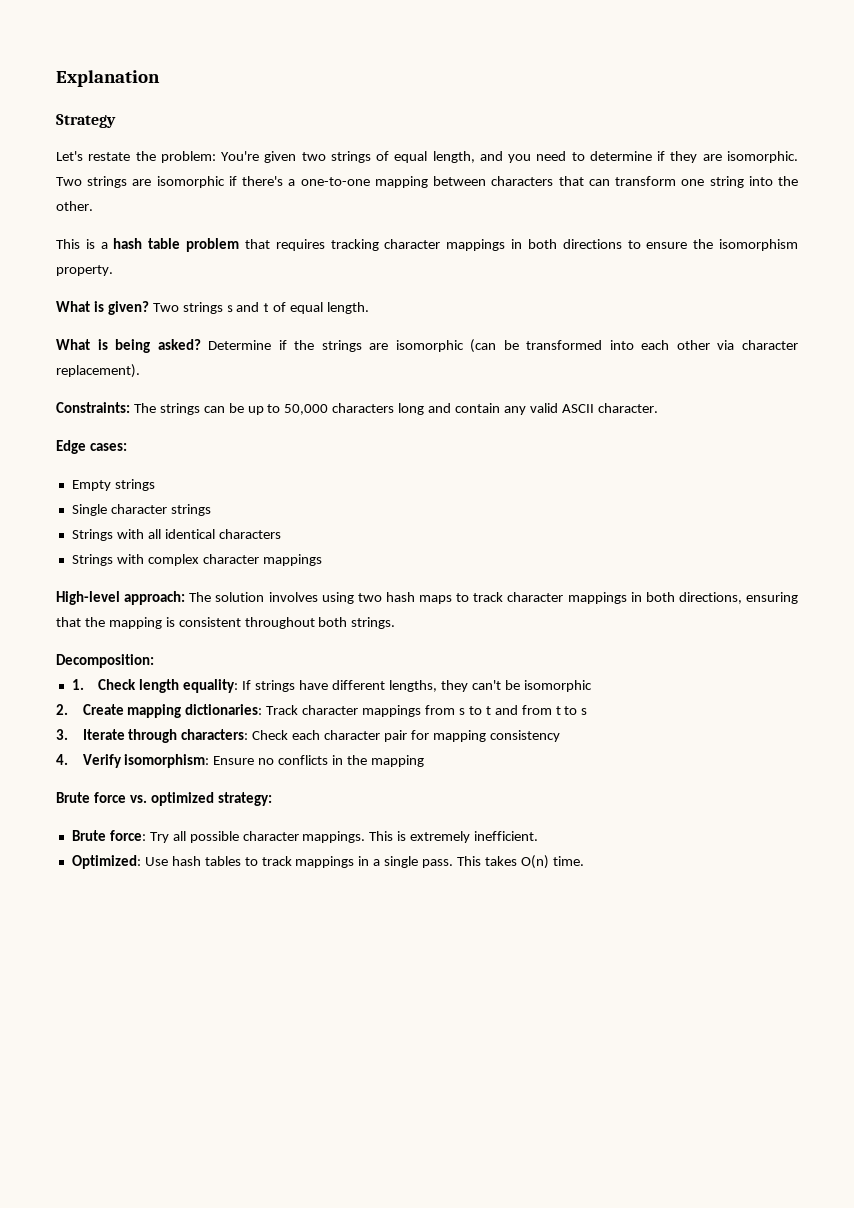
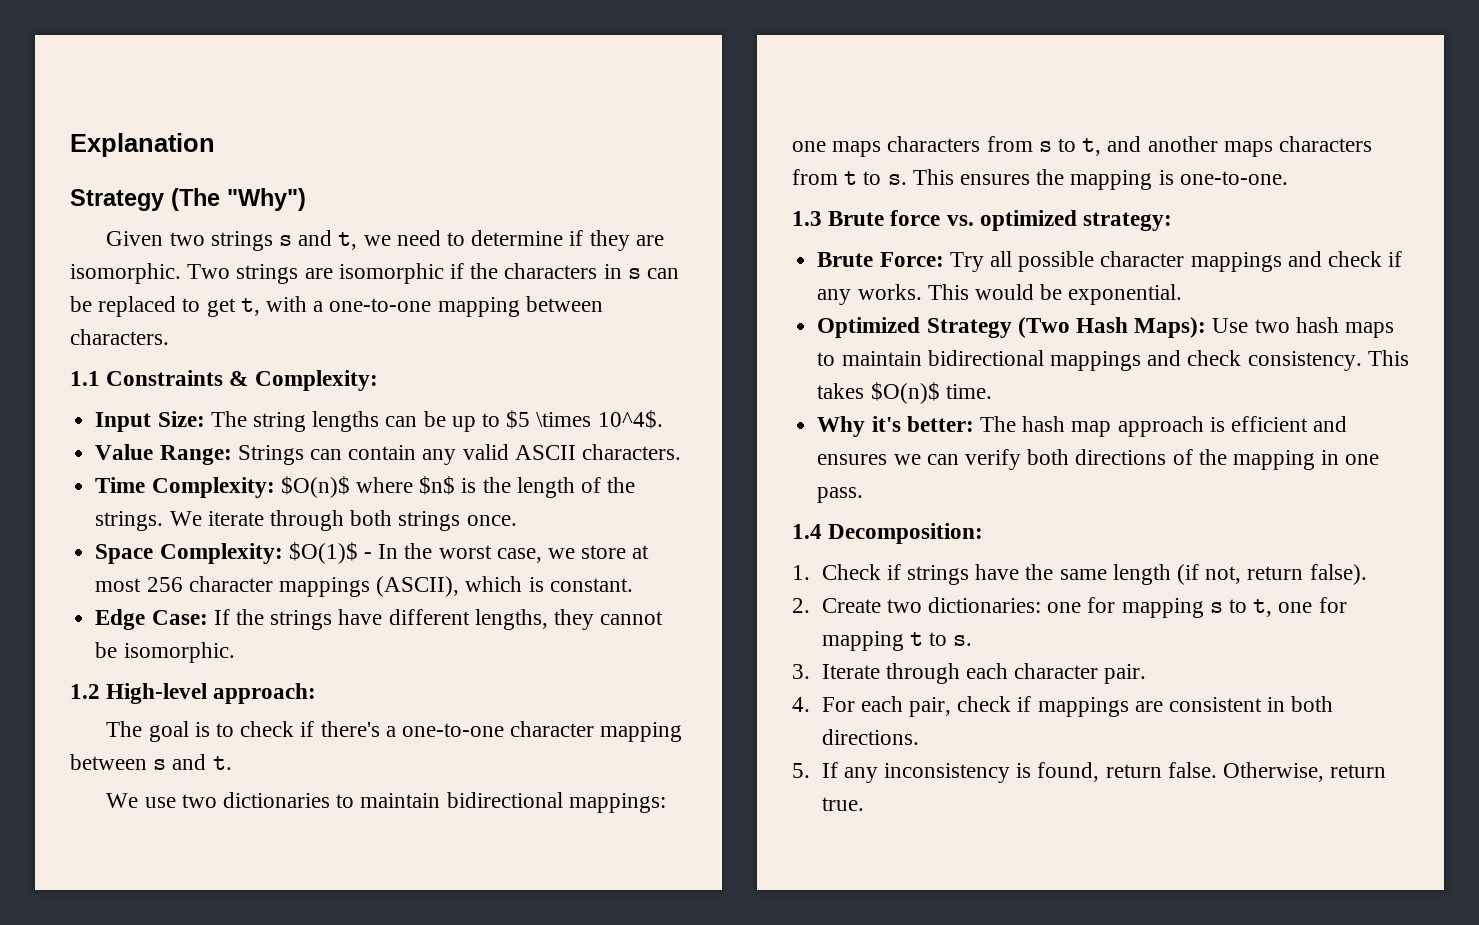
- Strategy
- Let's restate the problem: You're given two strings of equal length, and you need to determine if they are isomorphic.
+ Strategy (The "Why")
+ Given two strings s and t, we need to determine if they are isomorphic.
- Two strings are isomorphic if there's a one-to-one mapping between characters that can transform one string into the other.
- This is a hash table problem that requires tracking character mappings in both directions to ensure the isomorphism property.
- What is given? Two strings s and t of equal length.
- What is being asked? Determine if the strings are isomorphic (can be transformed into each other via character replacement).
- Constraints: The strings can be up to 50,000 characters long and contain any valid ASCII character.
- Edge cases:
- Empty strings
- Single character strings
- Strings with all identical characters
- Strings with complex character mappings
- High-level approach: The solution involves using two hash maps to track character mappings in both directions, ensuring that the mapping is consistent throughout both strings.
- Decomposition:
- 1. Check length equality: If strings have different lengths, they can't be isomorphic
- 2. Create mapping dictionaries: Track character mappings from s to t and from t to s
- 3. Iterate through characters: Check each character pair for mapping consistency
- 4. Verify isomorphism: Ensure no conflicts in the mapping
- Brute force vs. optimized strategy:
+ Two strings are isomorphic if the characters in s can be replaced to get t, with a one-to-one mapping between characters.
+ 1.1 Constraints & Complexity:
+ Input Size: The string lengths can be up to $5 \times 10^4$.
+ Value Range: Strings can contain any valid ASCII characters.
+ Time Complexity: $O(n)$ where $n$ is the length of the strings. We iterate through both strings once.
+ Space Complexity: $O(1)$ - In the worst case, we store at most 256 character mappings (ASCII), which is constant.
+ Edge Case: If the strings have different lengths, they cannot be isomorphic.
+ 1.2 High-level approach:
+ The goal is to check if there's a one-to-one character mapping between s and t.
+ We use two dictionaries to maintain bidirectional mappings: one maps characters from s to t, and another maps characters from t to s. This ensures the mapping is one-to-one.
+ 1.3 Brute force vs. optimized strategy:
- Brute force: Try all possible character mappings. This is extremely inefficient.
- Optimized: Use hash tables to track mappings in a single pass.
+ Brute Force: Try all possible character mappings and check if any works. This would be exponential.
+ Optimized Strategy (Two Hash Maps): Use two hash maps to maintain bidirectional mappings and check consistency.
- This takes O(n) time.
+ This takes $O(n)$ time.
+ Why it's better: The hash map approach is efficient and ensures we can verify both directions of the mapping in one pass.
+ 1.4 Decomposition:
+ 1. Check if strings have the same length (if not, return false).
+ 2. Create two dictionaries: one for mapping s to t, one for mapping t to s.
+ 3. Iterate through each character pair.
+ 4. For each pair, check if mappings are consistent in both directions.
+ 5. If any inconsistency is found, return false. Otherwise, return true.

